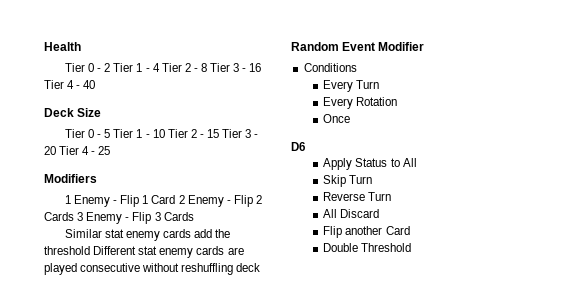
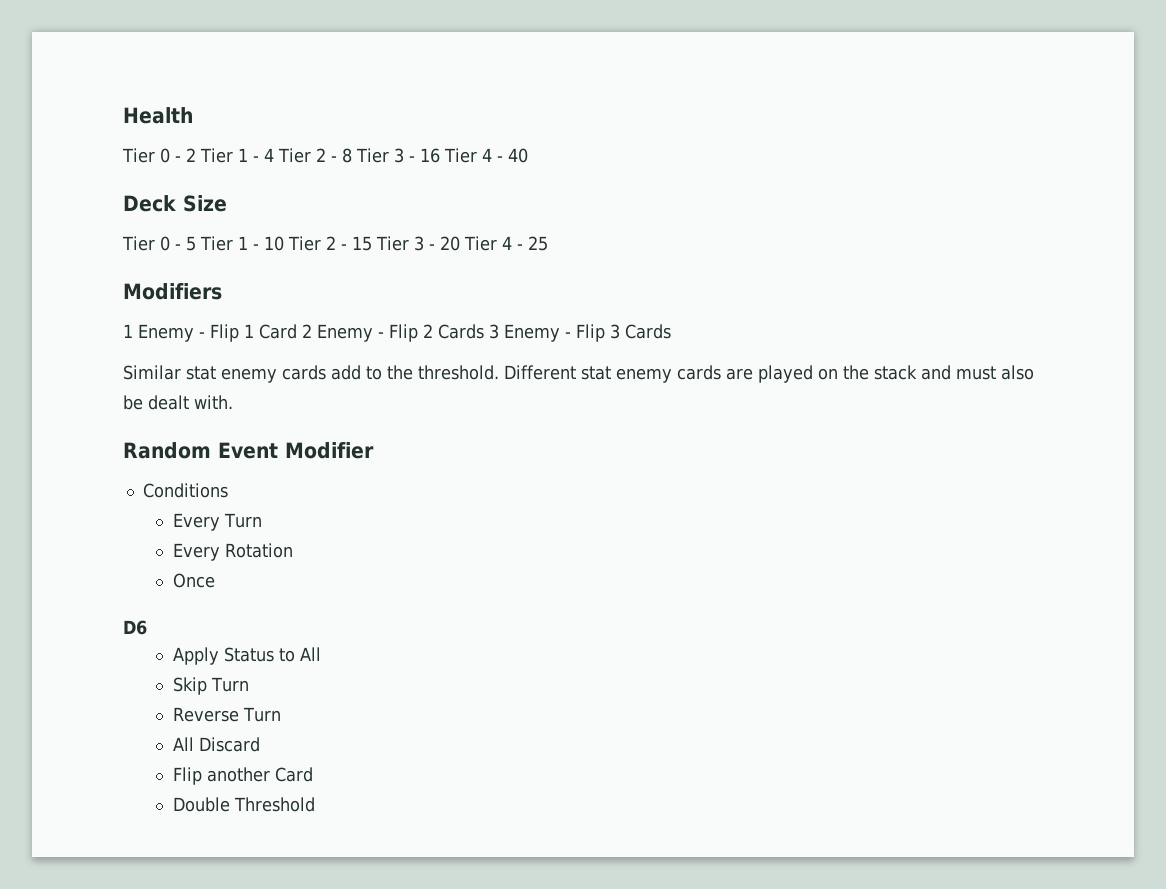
- Similar stat enemy cards add the threshold Different stat enemy cards are played consecutive without reshuffling deck
+ Similar stat enemy cards add to the threshold. Different stat enemy cards are played on the stack and must also be dealt with.

